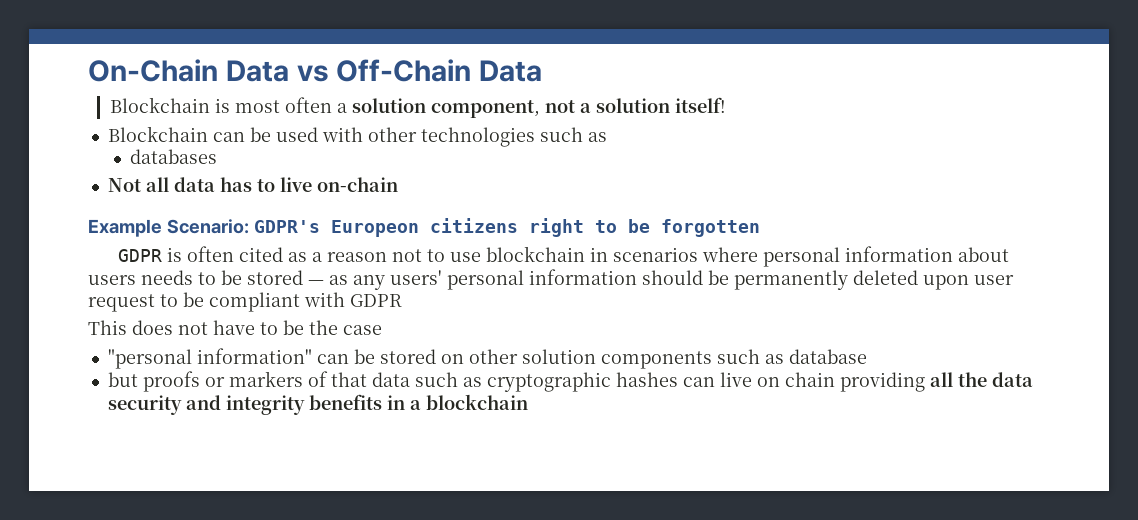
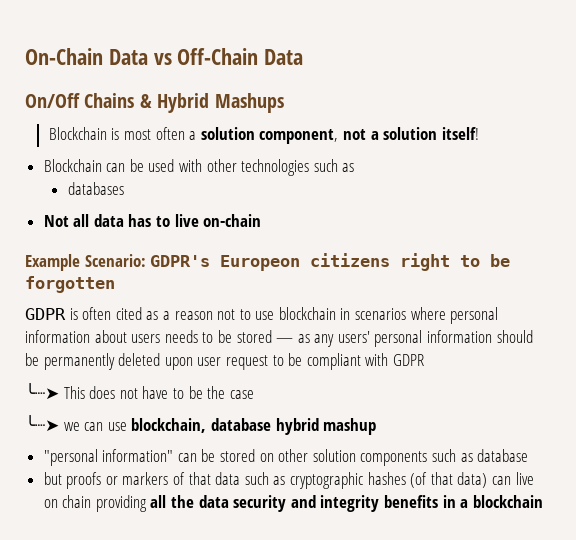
+ On/Off Chains & Hybrid Mashups
- This does not have to be the case
+ ╰┈➤ This does not have to be the case
+ ╰┈➤ we can use blockchain, database hybrid mashup
- but proofs or markers of that data such as cryptographic hashes can live on chain providing all the data security and integrity benefits in a blockchain
+ but proofs or markers of that data such as cryptographic hashes (of that data) can live on chain providing all the data security and integrity benefits in a blockchain

